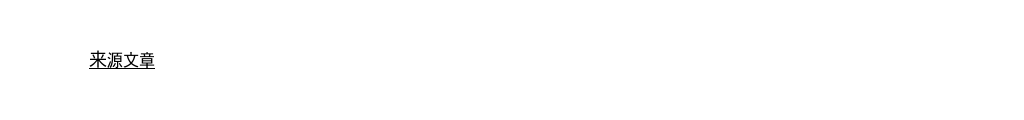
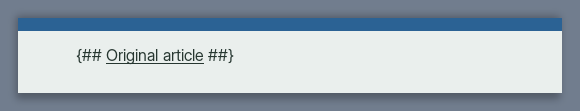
- 来源文章
+ {## Original article ##}

